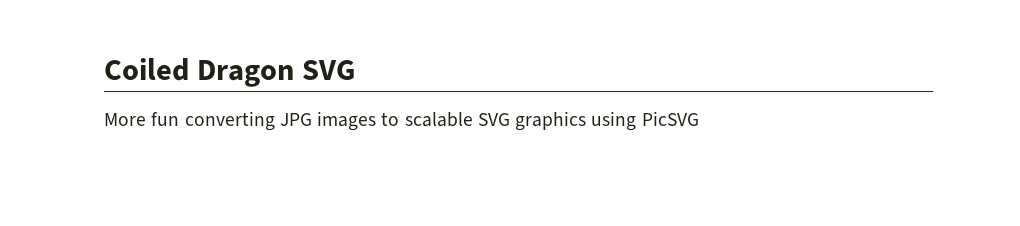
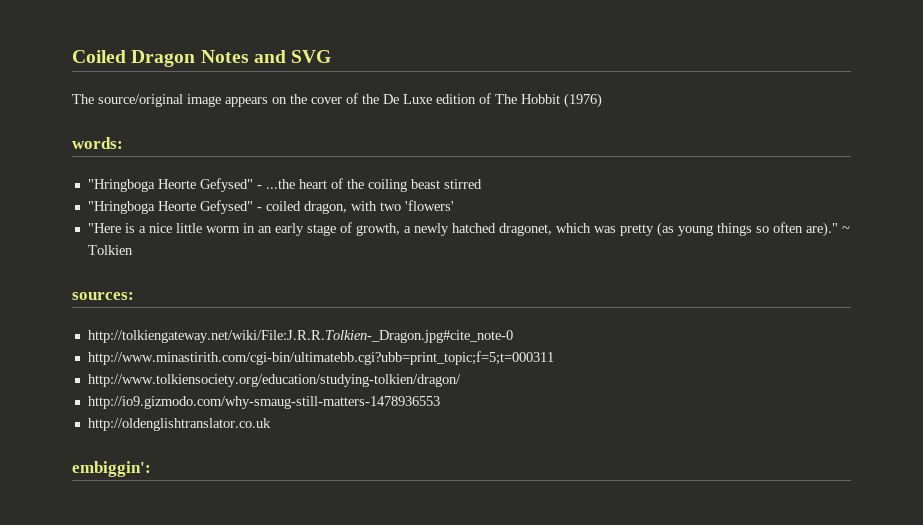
- Coiled Dragon SVG
+ Coiled Dragon Notes and SVG
- More fun converting JPG images to scalable SVG graphics using PicSVG
+ The source/original image appears on the cover of the De Luxe edition of The Hobbit (1976)
+ words:
+ "Hringboga Heorte Gefysed" - ...the heart of the coiling beast stirred
+ "Hringboga Heorte Gefysed" - coiled dragon, with two 'flowers'
+ "Here is a nice little worm in an early stage of growth, a newly hatched dragonet, which was pretty (as young things so often are)." ~ Tolkien
+ sources:
+ http://tolkiengateway.net/wiki/File:J.R.R.Tolkien-_Dragon.jpg#cite_note-0
+ http://www.minastirith.com/cgi-bin/ultimatebb.cgi?ubb=print_topic;f=5;t=000311
+ http://www.tolkiensociety.org/education/studying-tolkien/dragon/
+ http://io9.gizmodo.com/why-smaug-still-matters-1478936553
+ http://oldenglishtranslator.co.uk
+ embiggin':

